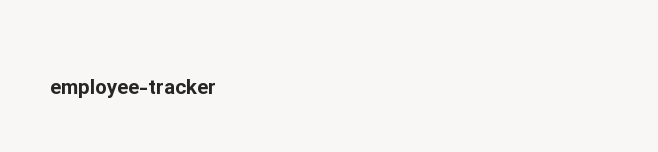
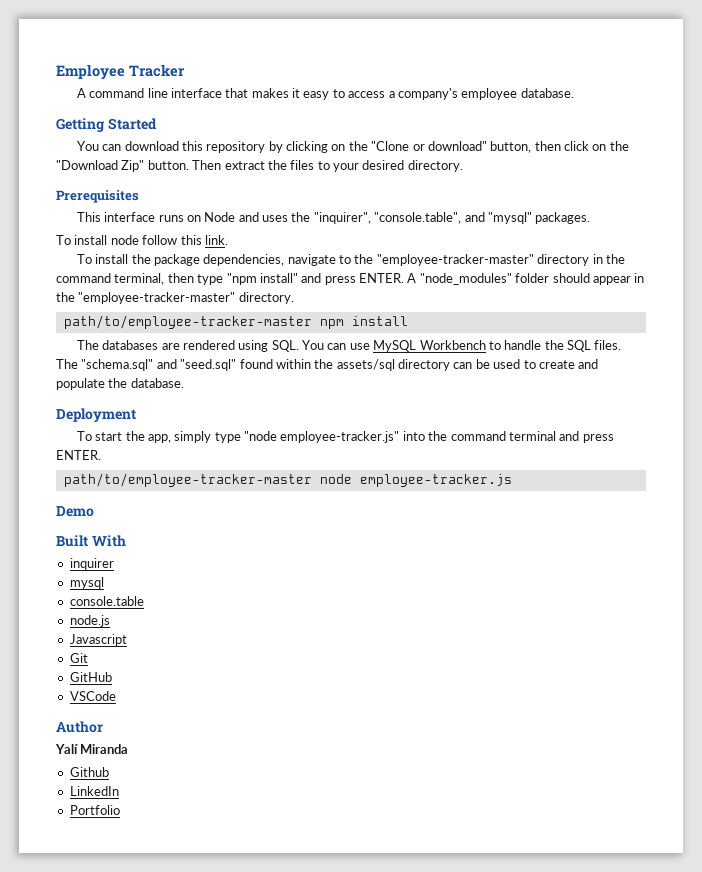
- employee-tracker
+ Employee Tracker
+ A command line interface that makes it easy to access a company's employee database.
+ Getting Started
+ You can download this repository by clicking on the "Clone or download" button, then click on the "Download Zip" button. Then extract the files to your desired directory.
+ Prerequisites
+ This interface runs on Node and uses the "inquirer", "console.table", and "mysql" packages.
+ To install node follow this link.
+ To install the package dependencies, navigate to the "employee-tracker-master" directory in the command terminal, then type "npm install" and press ENTER. A "node_modules" folder should appear in the "employee-tracker-master" directory.
+ path/to/employee-tracker-master npm install
+ The databases are rendered using SQL. You can use MySQL Workbench to handle the SQL files. The "schema.sql" and "seed.sql" found within the assets/sql directory can be used to create and populate the database.
+ Deployment
+ To start the app, simply type "node employee-tracker.js" into the command terminal and press ENTER.
+ path/to/employee-tracker-master node employee-tracker.js
+ Demo
+ Built With
+ inquirer
+ mysql
+ console.table
+ node.js
+ Javascript
+ Git
+ GitHub
+ VSCode
+ Author
+ Yalí Miranda
+ Github
+ LinkedIn
+ Portfolio

